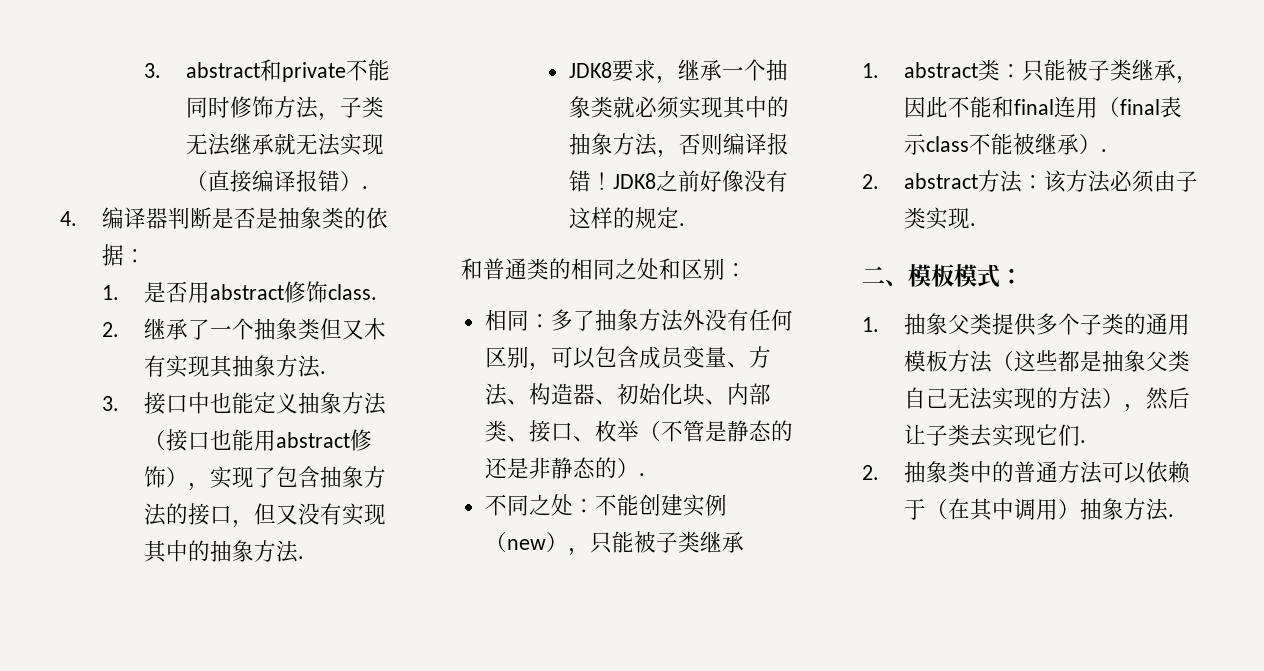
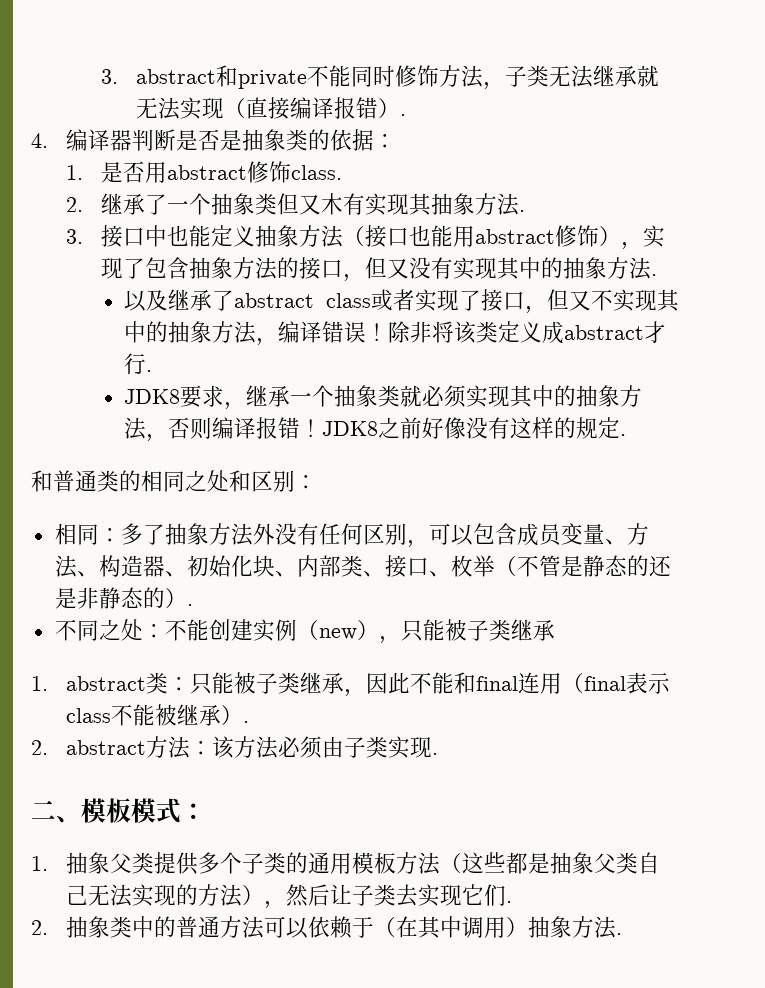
+ 以及继承了abstract class或者实现了接口，但又不实现其中的抽象方法，编译错误！除非将该类定义成abstract才行.

